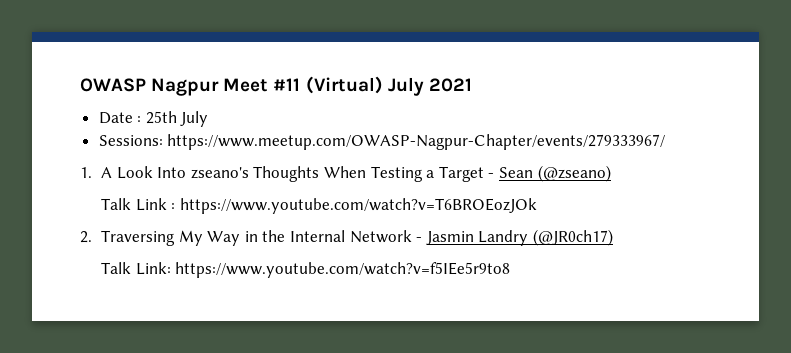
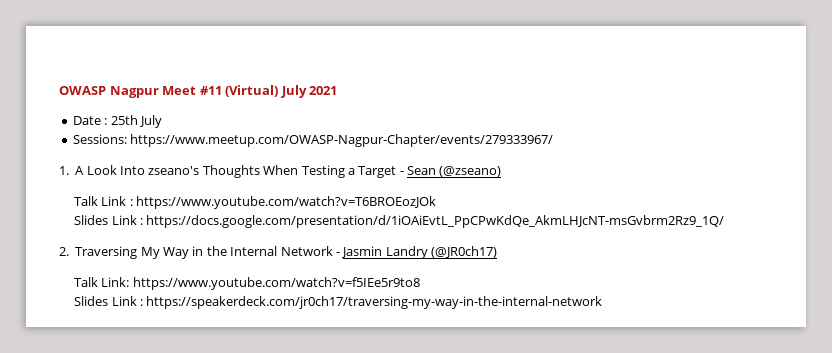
+ Slides Link : https://docs.google.com/presentation/d/1iOAiEvtL_PpCPwKdQe_AkmLHJcNT-msGvbrm2Rz9_1Q/
+ Slides Link : https://speakerdeck.com/jr0ch17/traversing-my-way-in-the-internal-network

